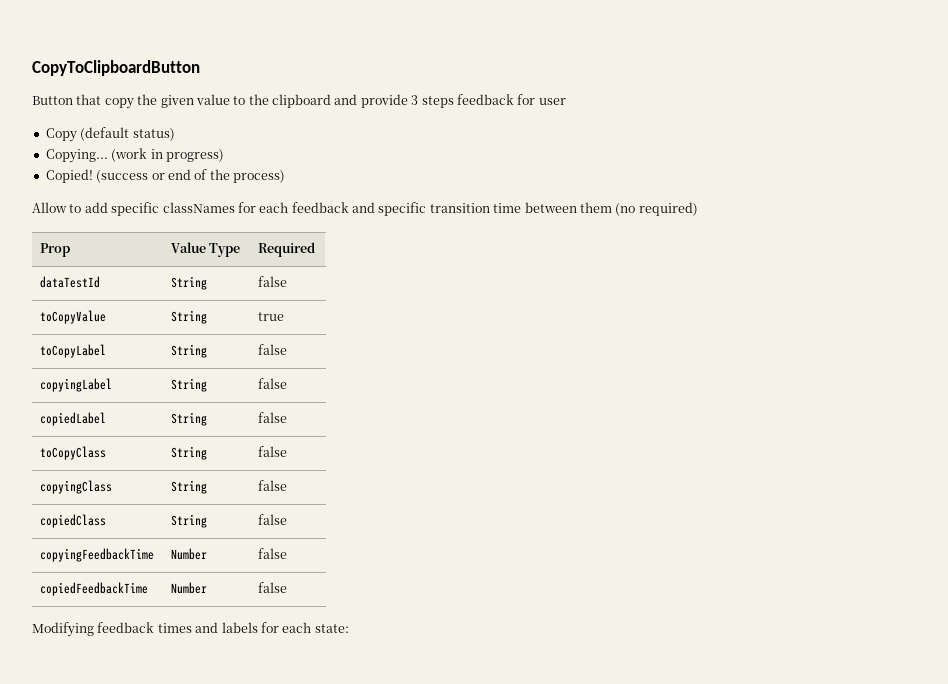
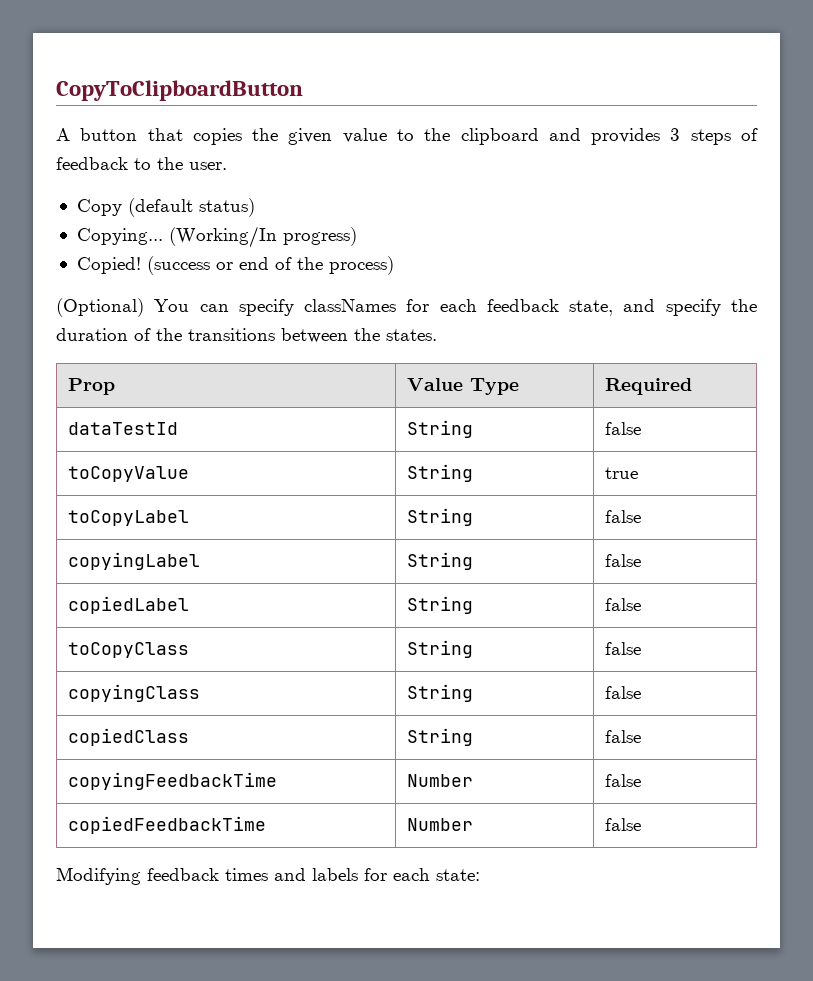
- Button that copy the given value to the clipboard and provide 3 steps feedback for user
+ A button that copies the given value to the clipboard and provides 3 steps of feedback to the user.
- (work in progress)
+ (Working/In progress)
- Allow to add specific classNames for each feedback and specific transition time between them (no required)
+ (Optional) You can specify classNames for each feedback state, and specify the duration of the transitions between the states.

